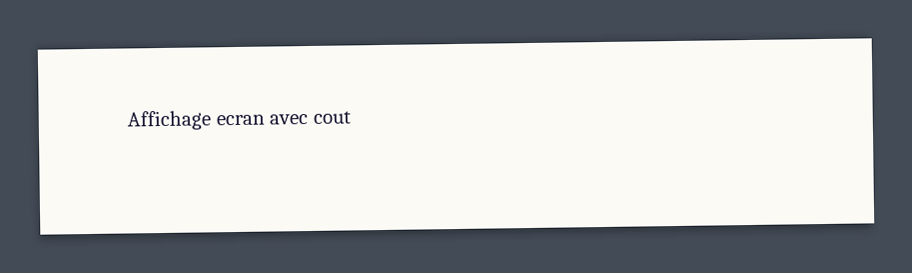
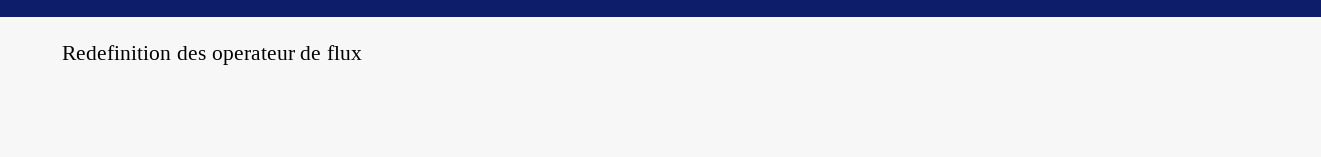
- Affichage ecran avec cout
+ Redefinition des operateur de flux

